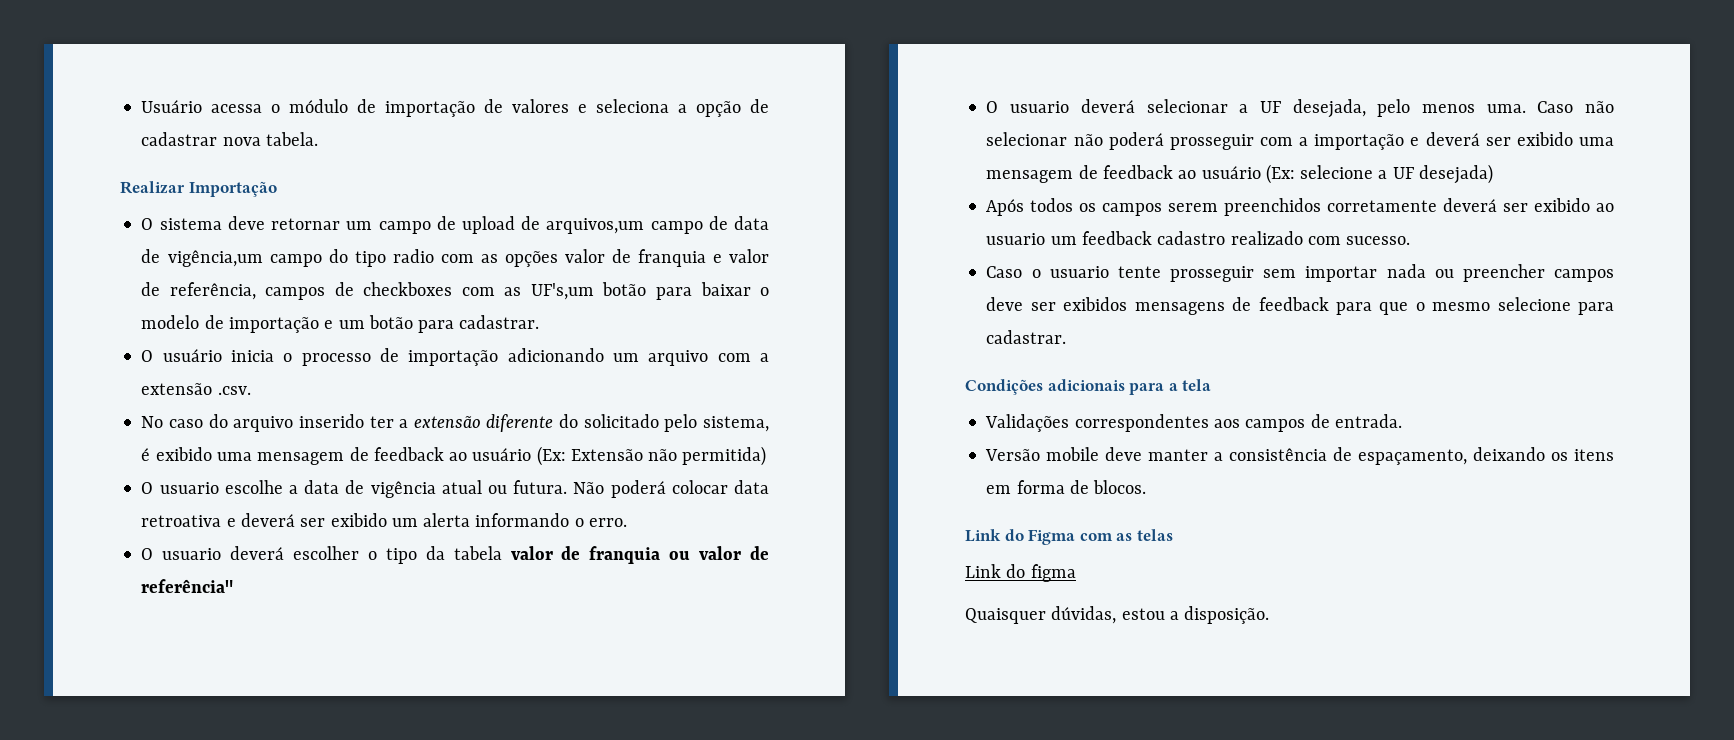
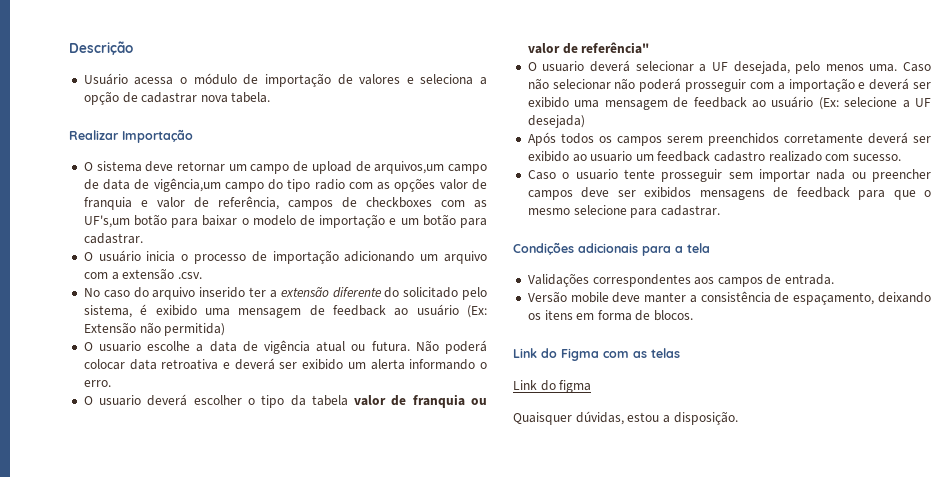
+ Descrição

